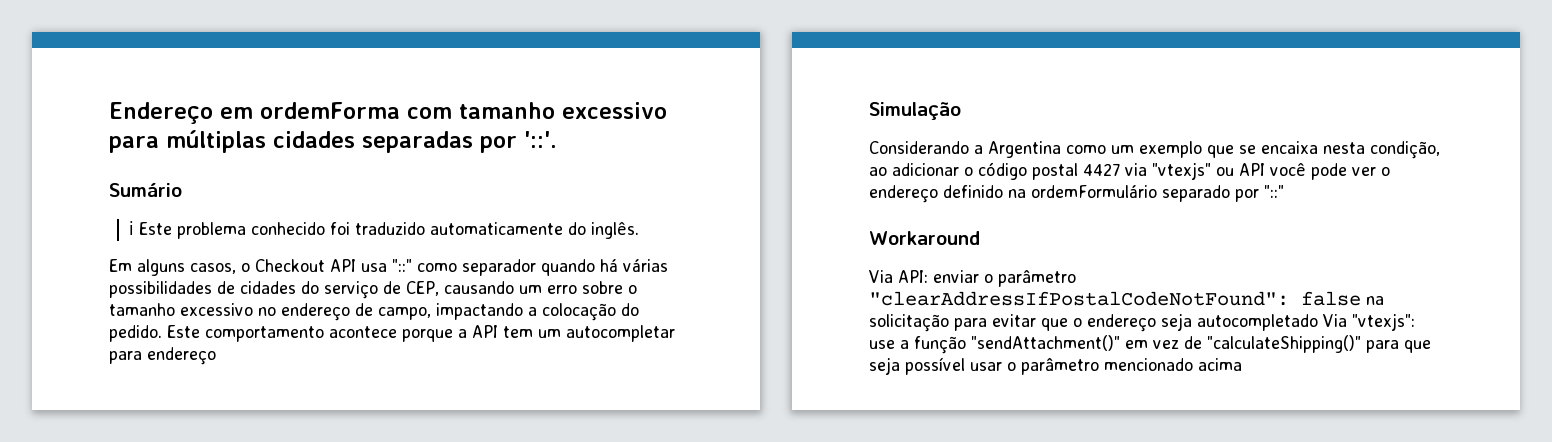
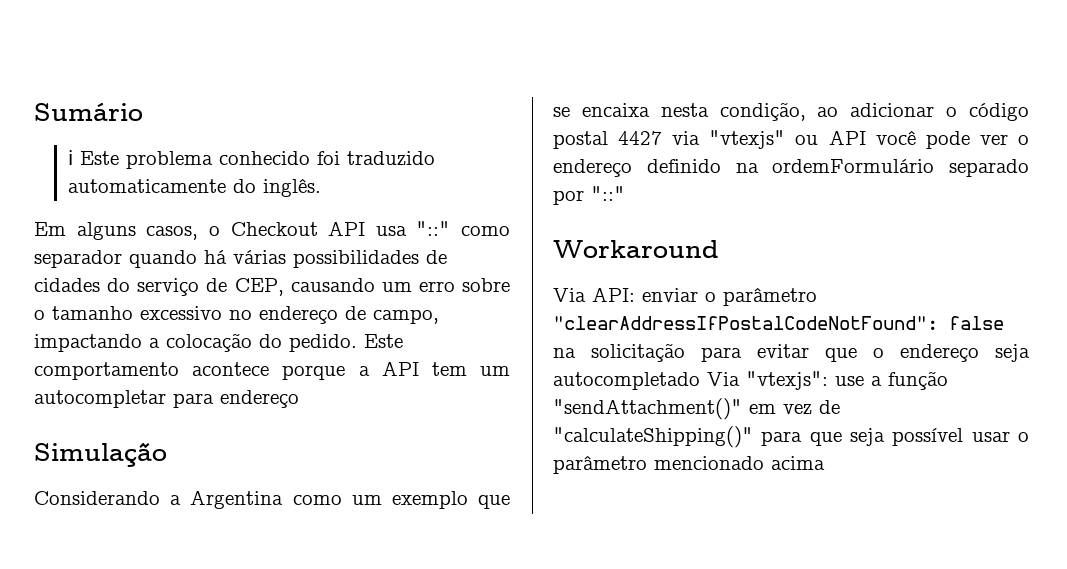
- Endereço em ordemForma com tamanho excessivo para múltiplas cidades separadas por '::'.

